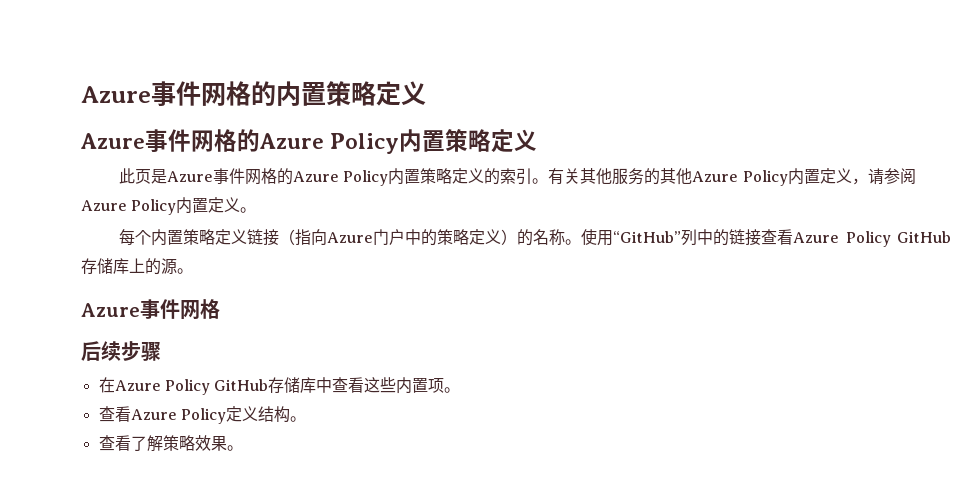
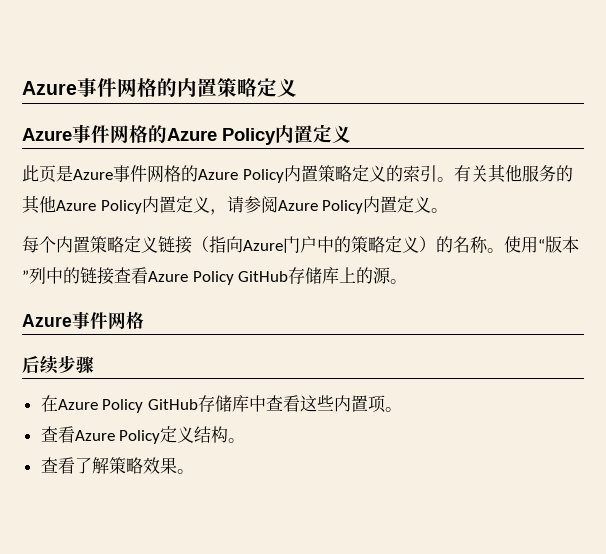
  Azure事件网格的内置策略定义
- Azure事件网格的Azure Policy内置策略定义
+ Azure事件网格的Azure Policy内置定义
- 使用“GitHub”列中的链接查看Azure Policy GitHub存储库上的源。
+ 使用“版本”列中的链接查看Azure Policy GitHub存储库上的源。

